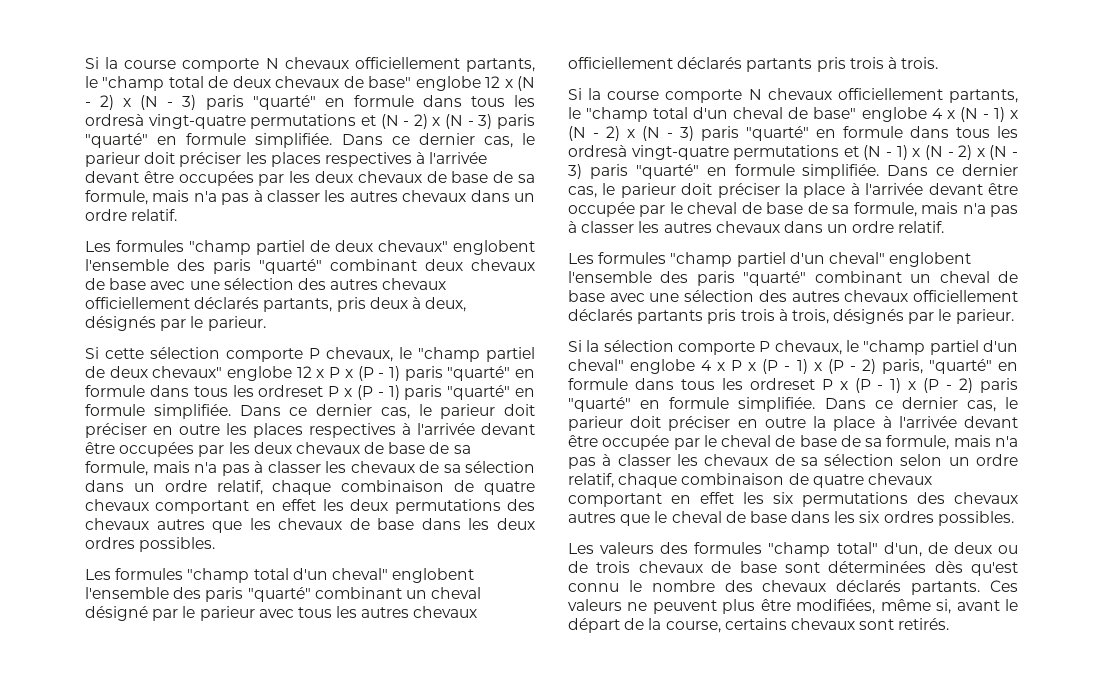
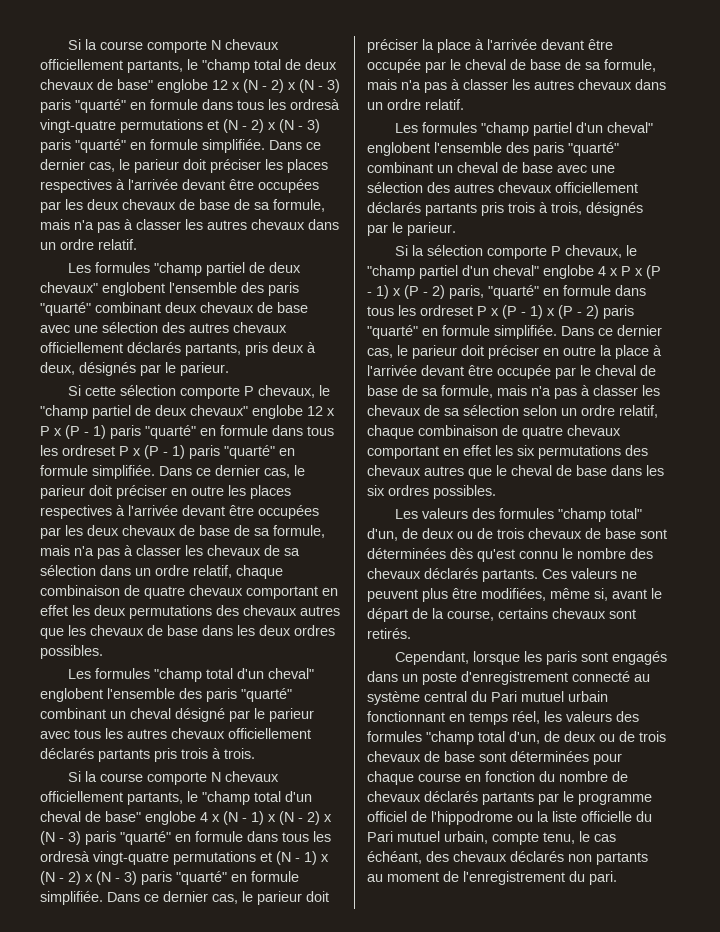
+ Cependant, lorsque les paris sont engagés dans un poste d'enregistrement connecté au système central du Pari mutuel urbain fonctionnant en temps réel, les valeurs des formules "champ total d'un, de deux ou de trois chevaux de base sont déterminées pour chaque course en fonction du nombre de chevaux déclarés partants par le programme officiel de l'hippodrome ou la liste officielle du Pari mutuel urbain, compte tenu, le cas échéant, des chevaux déclarés non partants au moment de l'enregistrement du pari.

